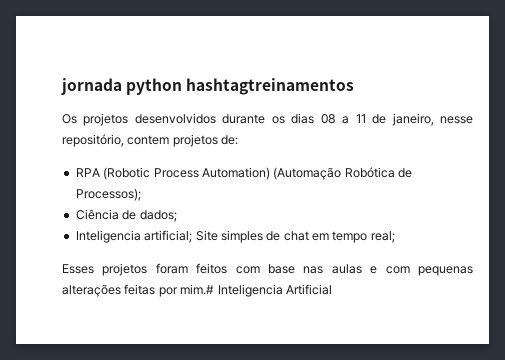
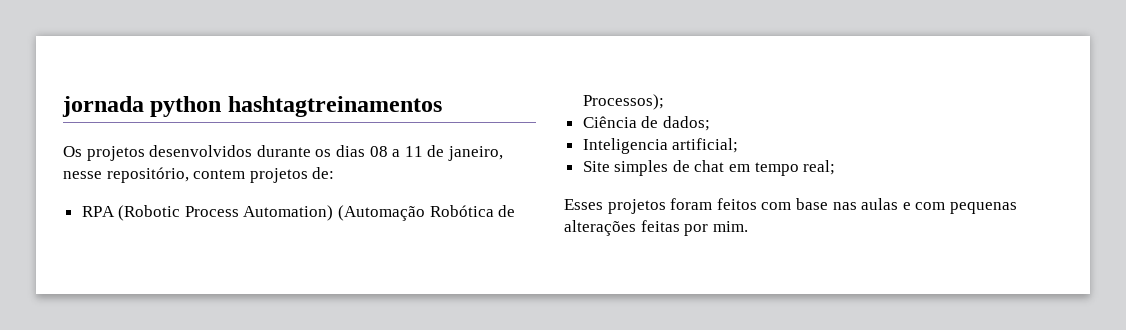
- Inteligencia artificial; Site simples de chat em tempo real;
+ Inteligencia artificial;
+ Site simples de chat em tempo real;
- Esses projetos foram feitos com base nas aulas e com pequenas alterações feitas por mim.# Inteligencia Artificial
+ Esses projetos foram feitos com base nas aulas e com pequenas alterações feitas por mim.

